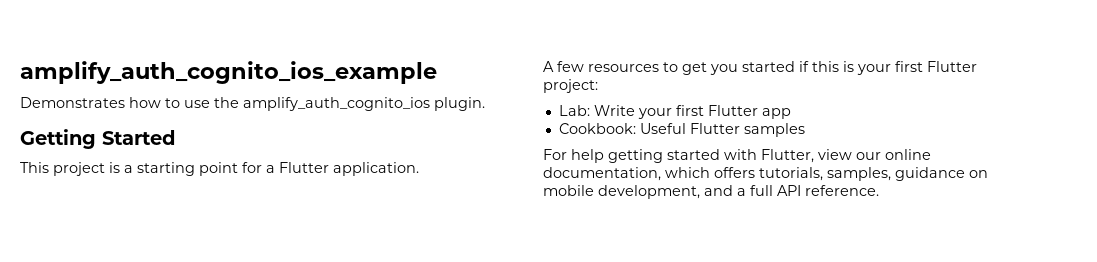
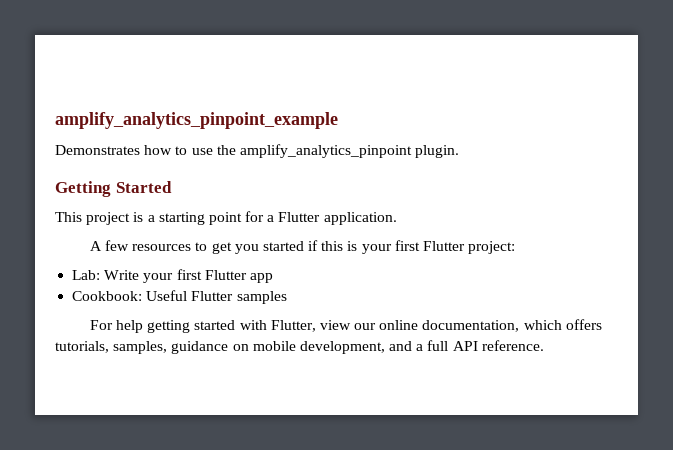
- amplify_auth_cognito_ios_example
+ amplify_analytics_pinpoint_example
- Demonstrates how to use the amplify_auth_cognito_ios plugin.
+ Demonstrates how to use the amplify_analytics_pinpoint plugin.

